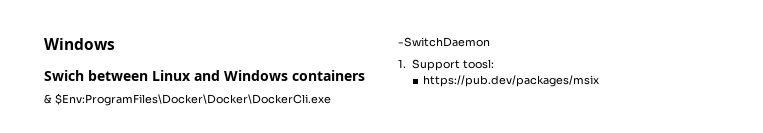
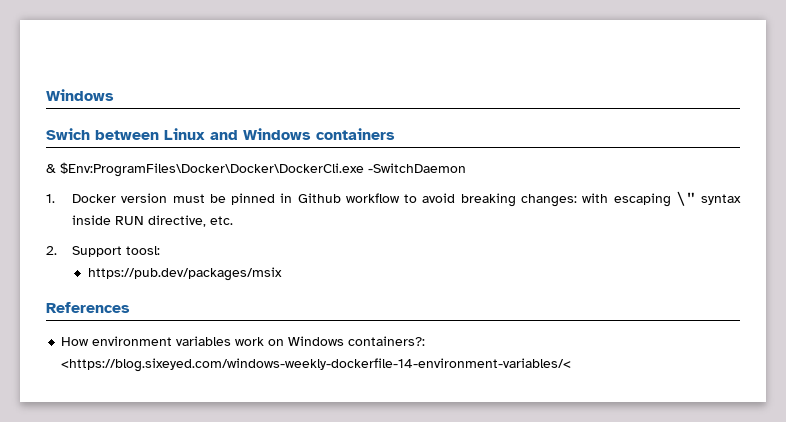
- 1. Support toosl:
+ 1. Docker version must be pinned in Github workflow to avoid breaking changes: with escaping \" syntax inside RUN directive, etc.
+ 2. Support toosl:
  https://pub.dev/packages/msix
+ References
+ How environment variables work on Windows containers?: <https://blog.sixeyed.com/windows-weekly-dockerfile-14-environment-variables/<

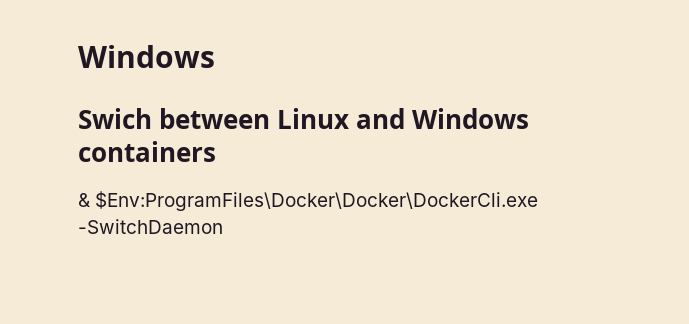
- 1. Docker version must be pinned in Github workflow to avoid breaking changes: with escaping \" syntax inside RUN directive, etc.
- 2. Support toosl:
- https://pub.dev/packages/msix
- References
- How environment variables work on Windows containers?: <https://blog.sixeyed.com/windows-weekly-dockerfile-14-environment-variables/<

